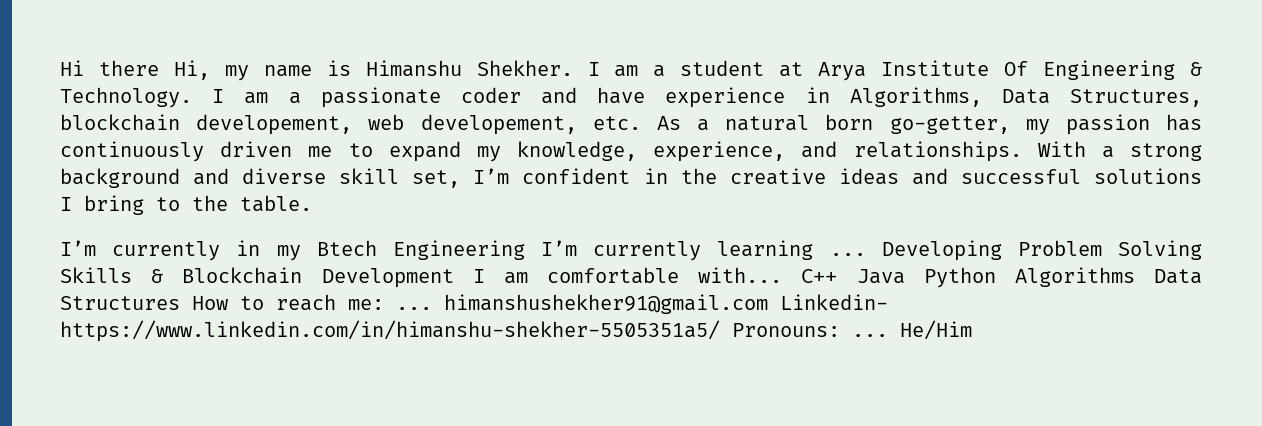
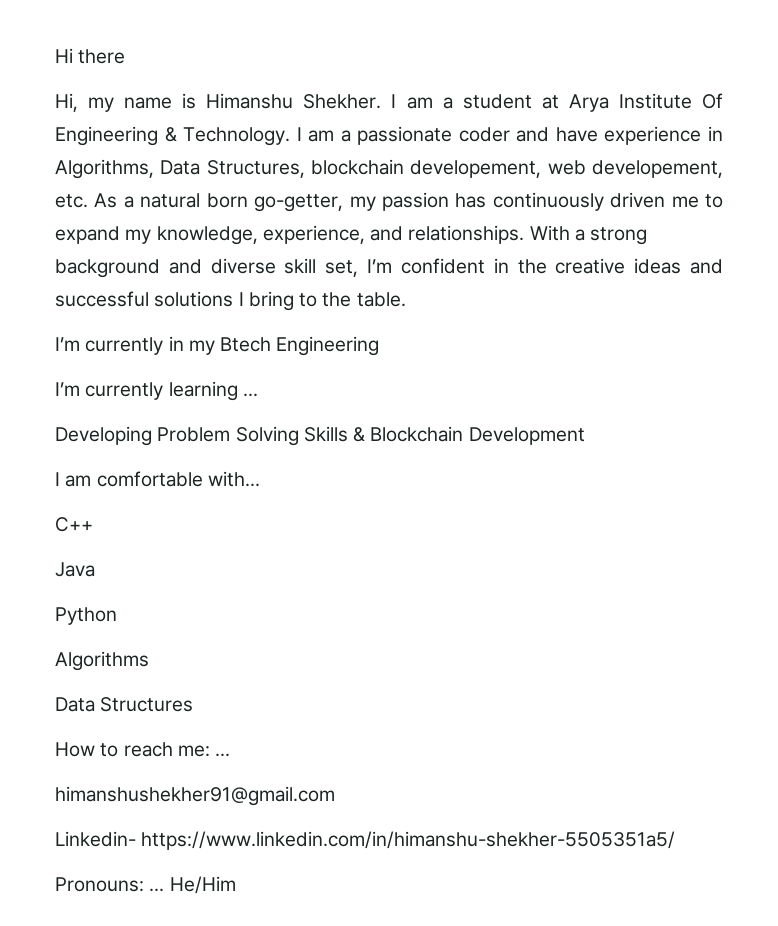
- Hi there Hi, my name is Himanshu Shekher.
+ Hi there
+ Hi, my name is Himanshu Shekher.
- I’m currently in my Btech Engineering I’m currently learning ... Developing Problem Solving Skills & Blockchain Development I am comfortable with... C++ Java Python Algorithms Data Structures How to reach me: ... himanshushekher91@gmail.com Linkedin- https://www.linkedin.com/in/himanshu-shekher-5505351a5/ Pronouns: ...
+ I’m currently in my Btech Engineering
+ I’m currently learning ...
+ Developing Problem Solving Skills & Blockchain Development
+ I am comfortable with...
+ C++
+ Java
+ Python
+ Algorithms
+ Data Structures
+ How to reach me: ...
+ himanshushekher91@gmail.com
+ Linkedin- https://www.linkedin.com/in/himanshu-shekher-5505351a5/
+ Pronouns: ...

